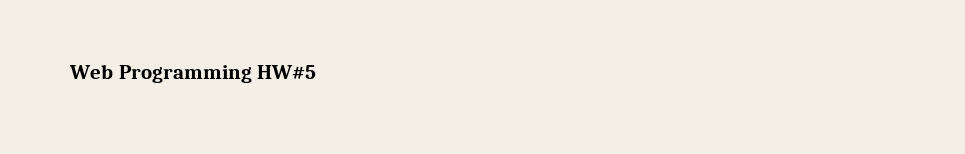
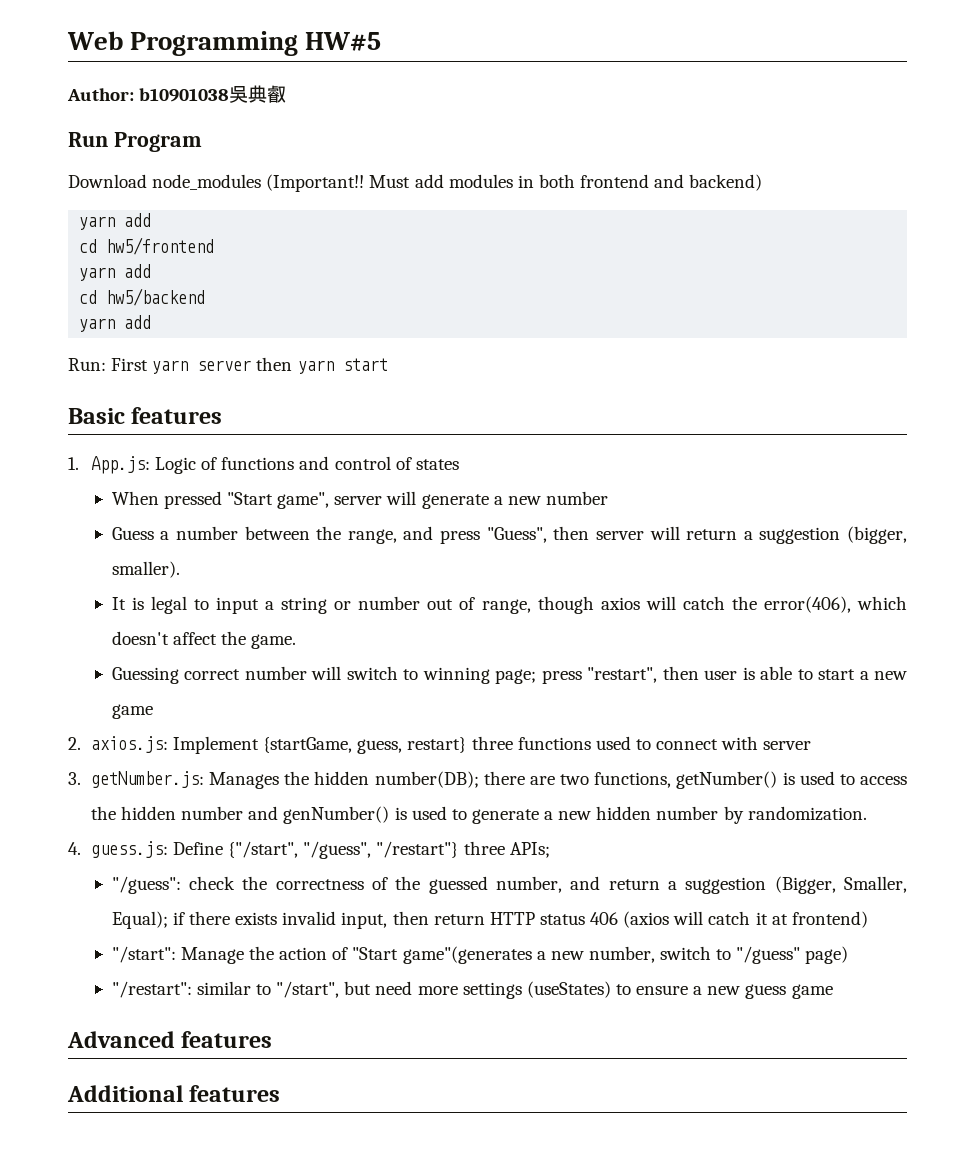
+ Author: b10901038吳典叡
+ Run Program
+ Download node_modules (Important!! Must add modules in both frontend and backend)
+ yarn add
+ cd hw5/frontend
+ yarn add
+ cd hw5/backend
+ yarn add
+ Run: First yarn server then yarn start
+ Basic features
+ 1. App.js: Logic of functions and control of states
+ When pressed "Start game", server will generate a new number
+ Guess a number between the range, and press "Guess", then server will return a suggestion (bigger, smaller).
+ It is legal to input a string or number out of range, though axios will catch the error(406), which doesn't affect the game.
+ Guessing correct number will switch to winning page; press "restart", then user is able to start a new game
+ 2. axios.js: Implement {startGame, guess, restart} three functions used to connect with server
+ 3. getNumber.js: Manages the hidden number(DB); there are two functions, getNumber() is used to access the hidden number and genNumber() is used to generate a new hidden number by randomization.
+ 4. guess.js: Define {"/start", "/guess", "/restart"} three APIs;
+ "/guess": check the correctness of the guessed number, and return a suggestion (Bigger, Smaller, Equal); if there exists invalid input, then return HTTP status 406 (axios will catch it at frontend)
+ "/start": Manage the action of "Start game"(generates a new number, switch to "/guess" page)
+ "/restart": similar to "/start", but need more settings (useStates) to ensure a new guess game
+ Advanced features
+ Additional features

